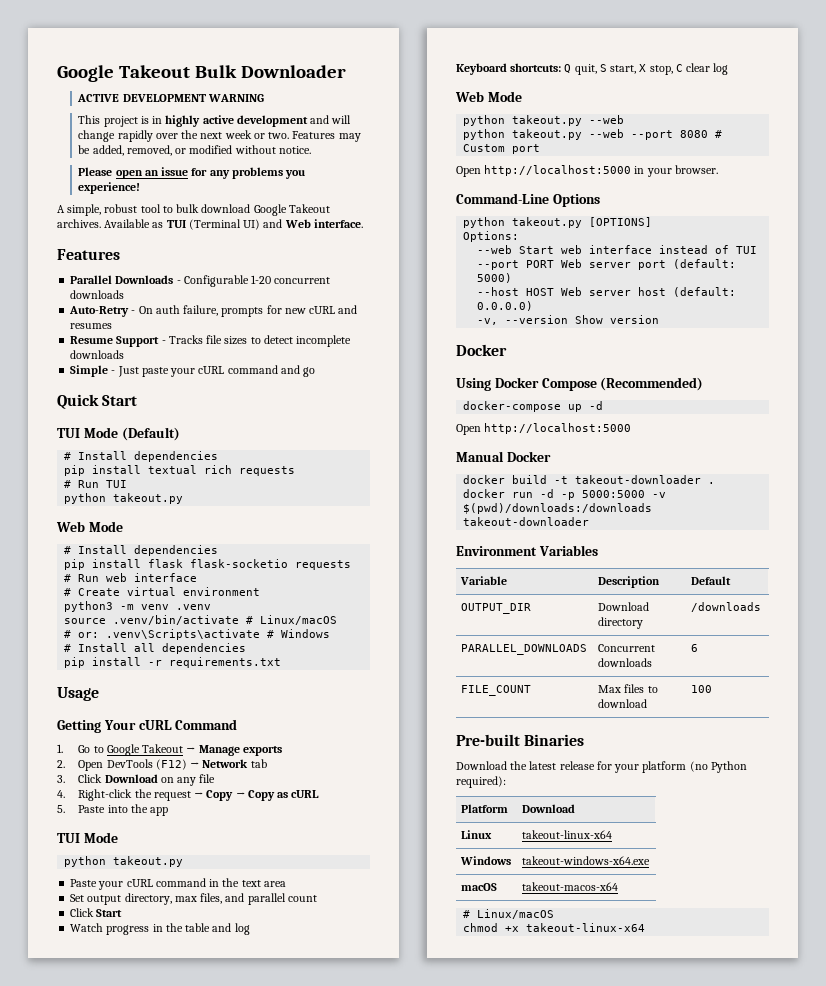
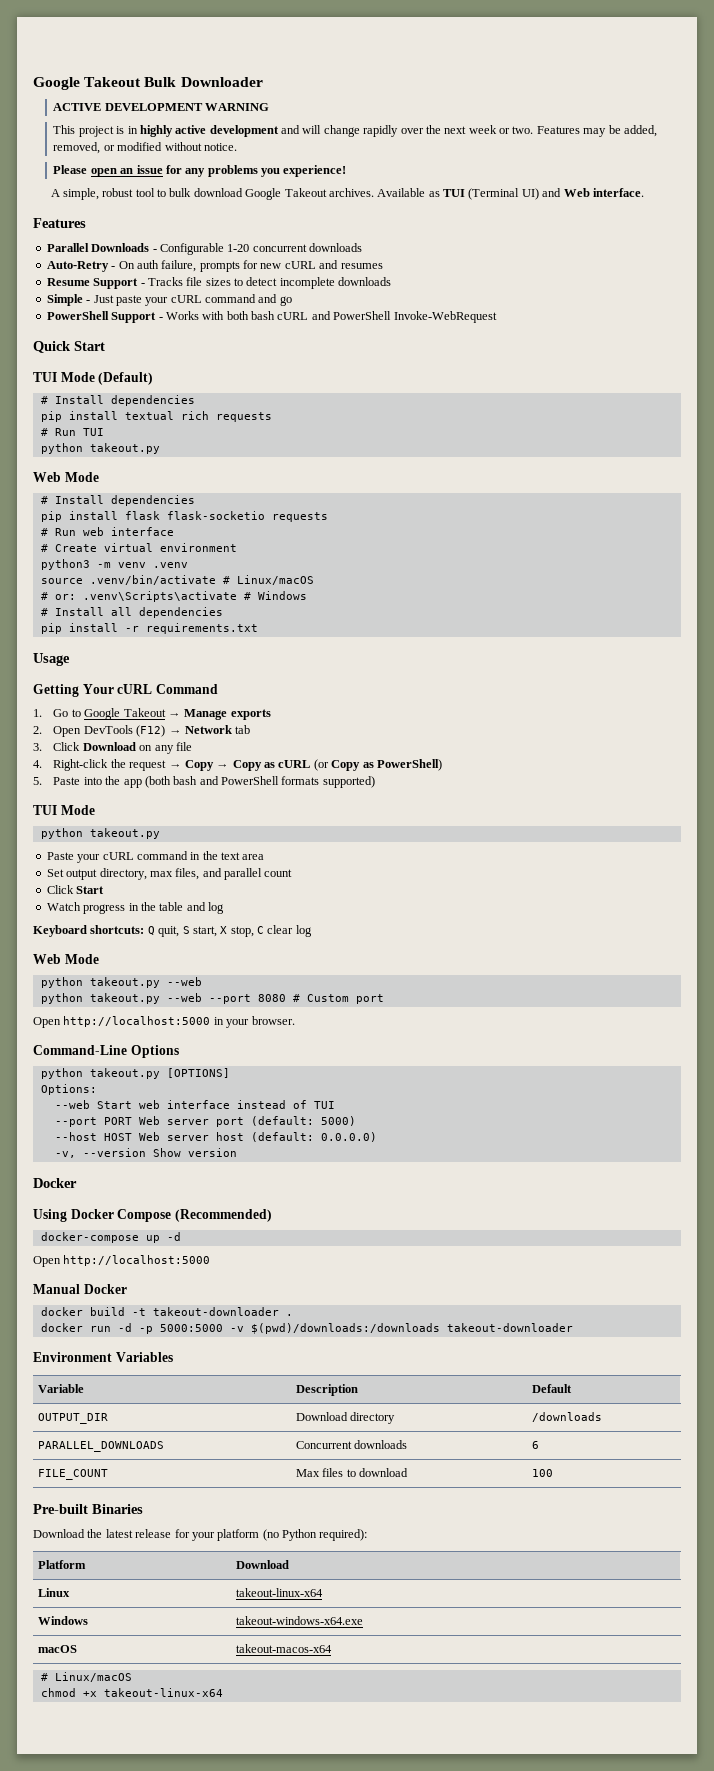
+ PowerShell Support - Works with both bash cURL and PowerShell Invoke-WebRequest
- 4. Right-click the request → Copy → Copy as cURL
+ 4. Right-click the request → Copy → Copy as cURL (or Copy as PowerShell)
- 5. Paste into the app
+ 5. Paste into the app (both bash and PowerShell formats supported)

